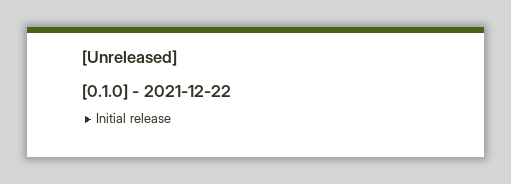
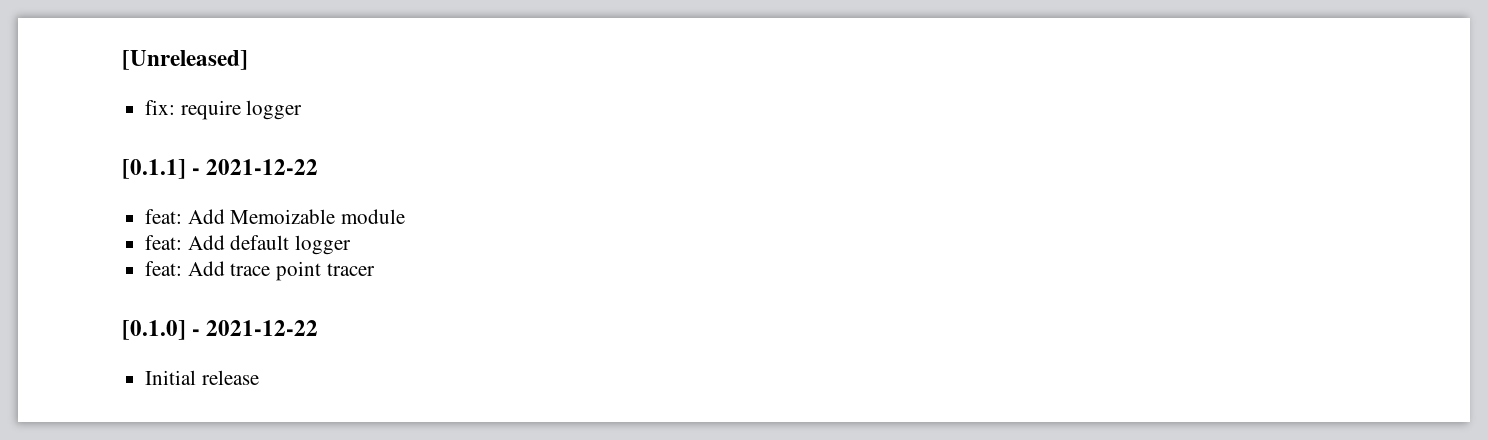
+ fix: require logger
+ [0.1.1] - 2021-12-22
+ feat: Add Memoizable module
+ feat: Add default logger
+ feat: Add trace point tracer

